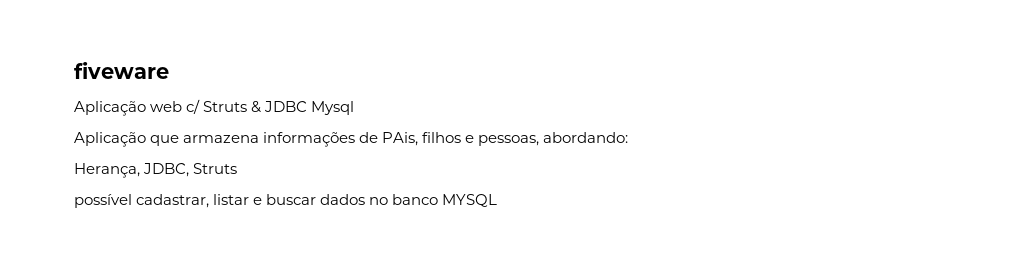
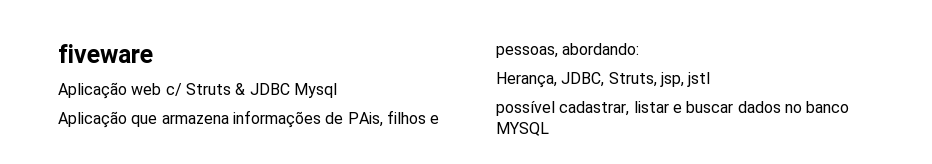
- Herança, JDBC, Struts
+ Herança, JDBC, Struts, jsp, jstl

